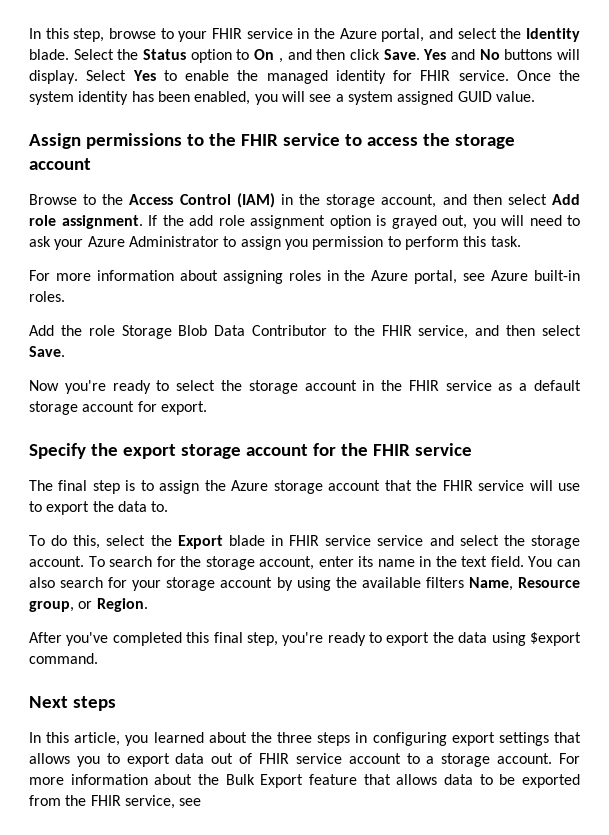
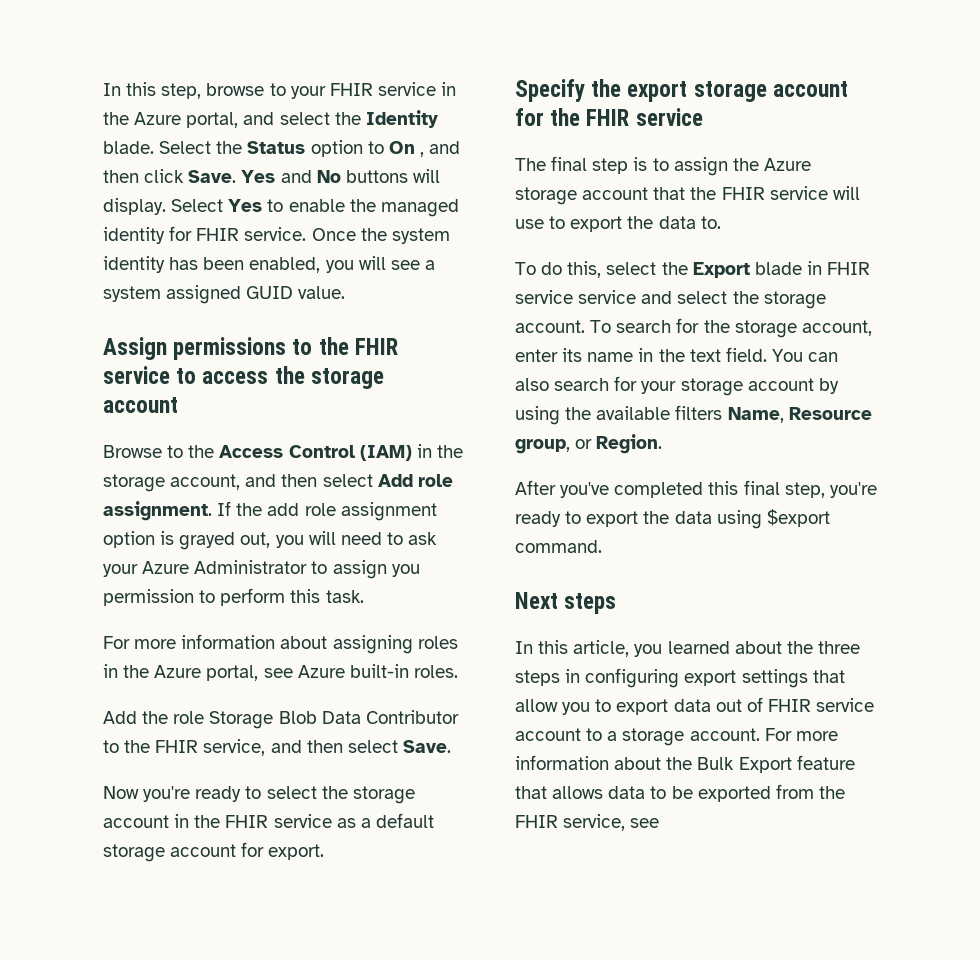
- In this article, you learned about the three steps in configuring export settings that allows you to export data out of FHIR service account to a storage account.
+ In this article, you learned about the three steps in configuring export settings that allow you to export data out of FHIR service account to a storage account.

